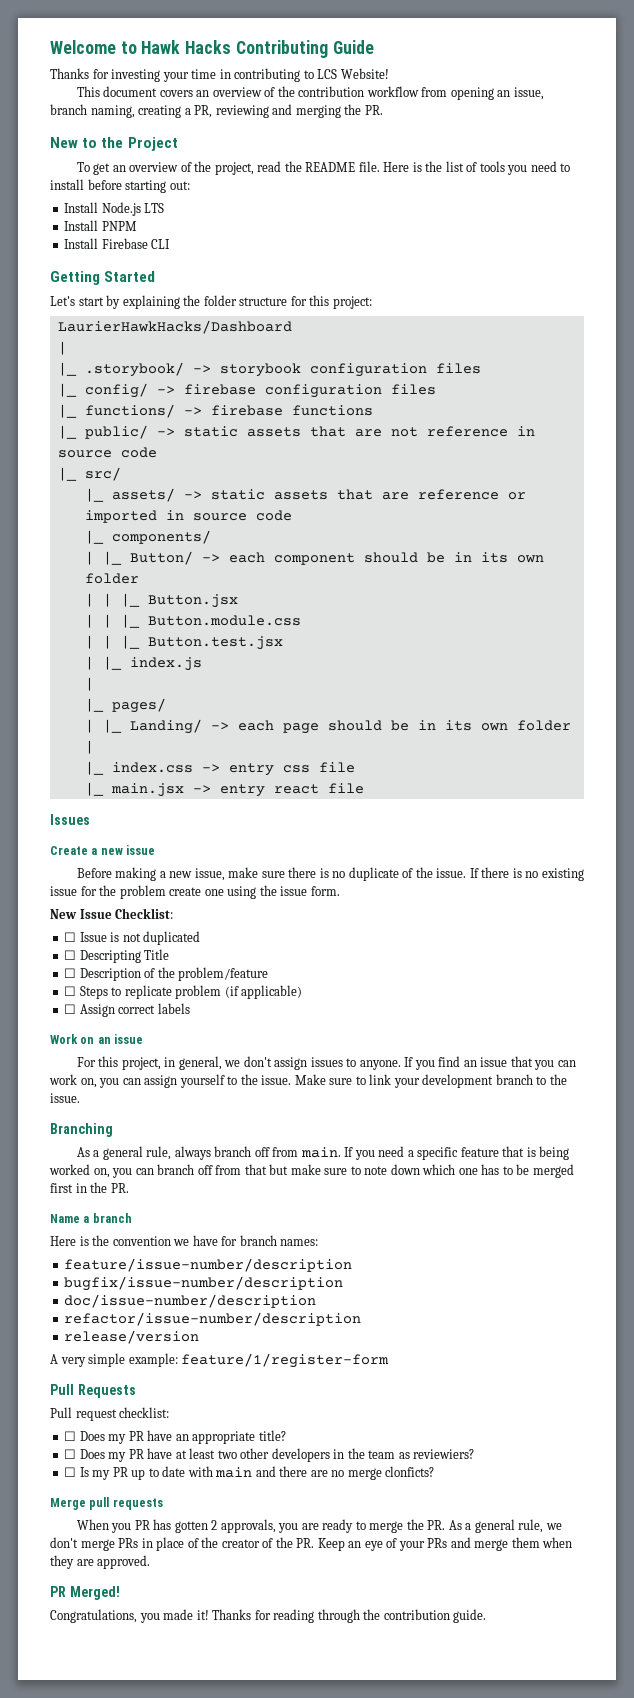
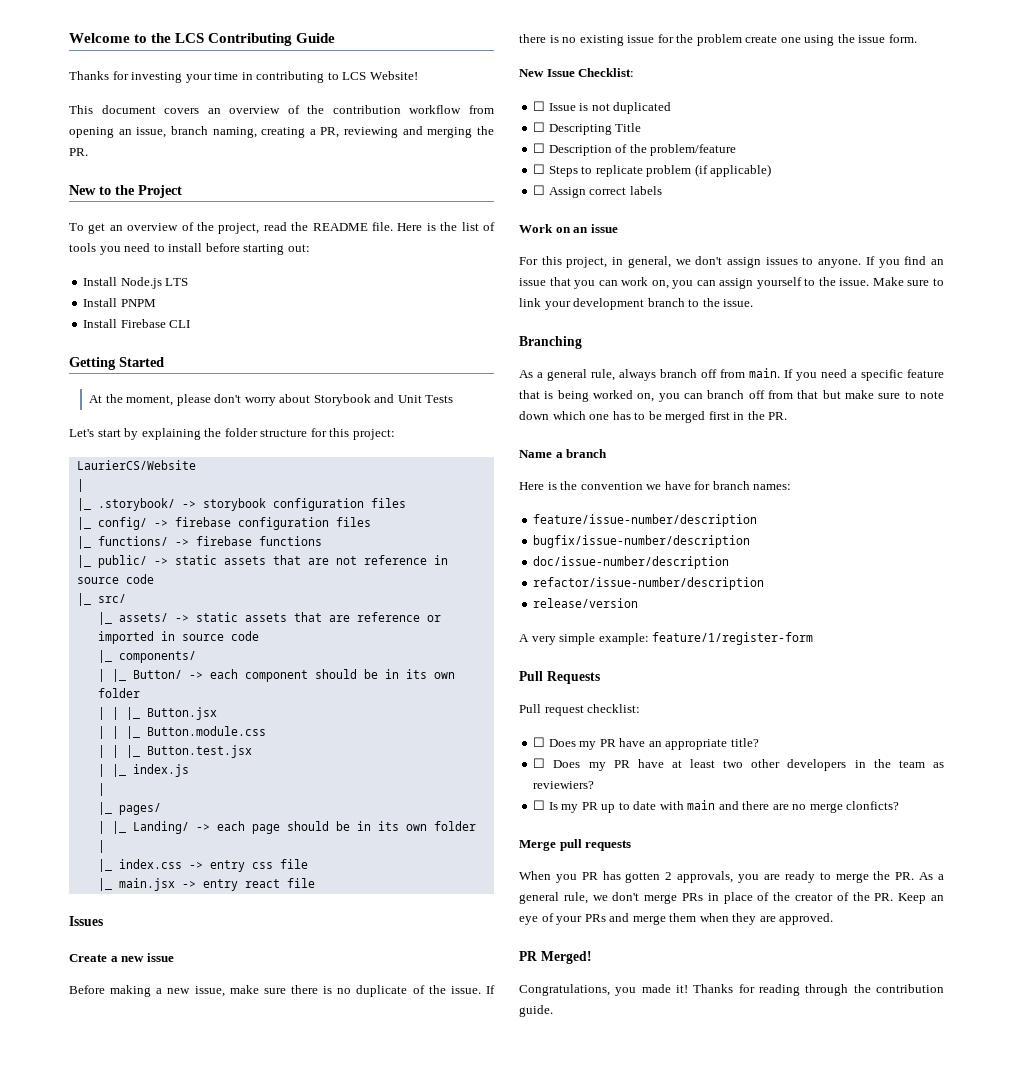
- Welcome to Hawk Hacks Contributing Guide
+ Welcome to the LCS Contributing Guide
+ At the moment, please don't worry about Storybook and Unit Tests
- LaurierHawkHacks/Dashboard
+ LaurierCS/Website

